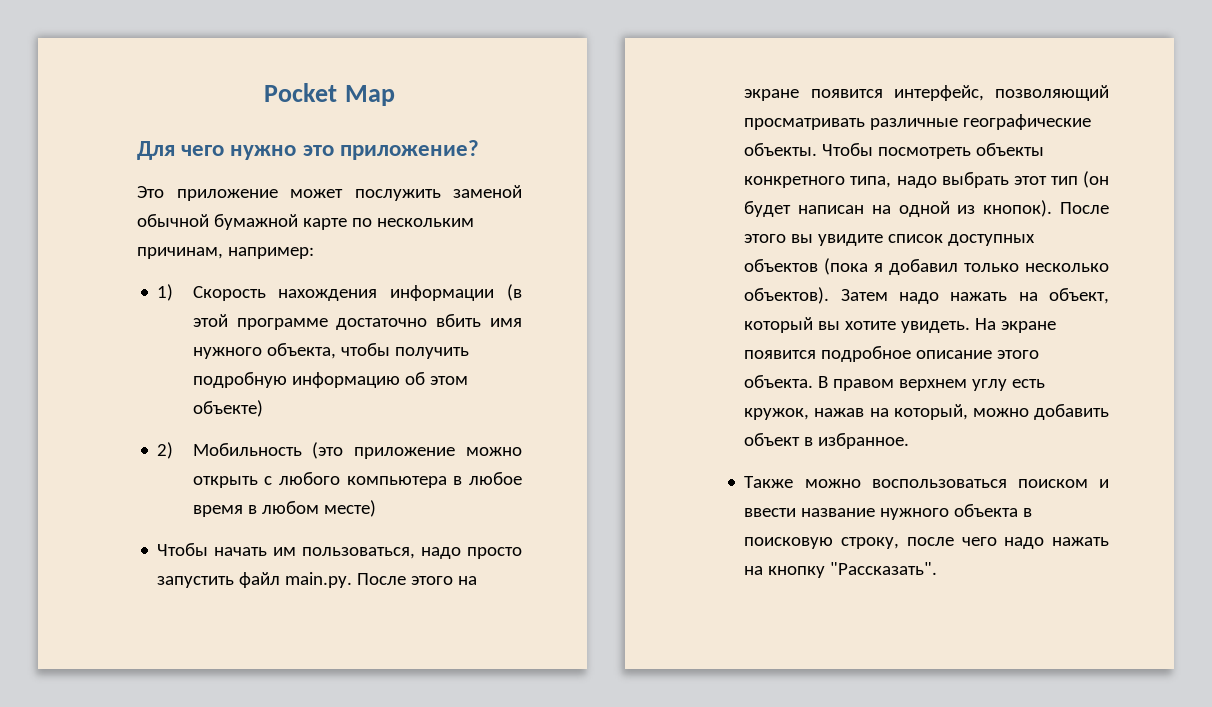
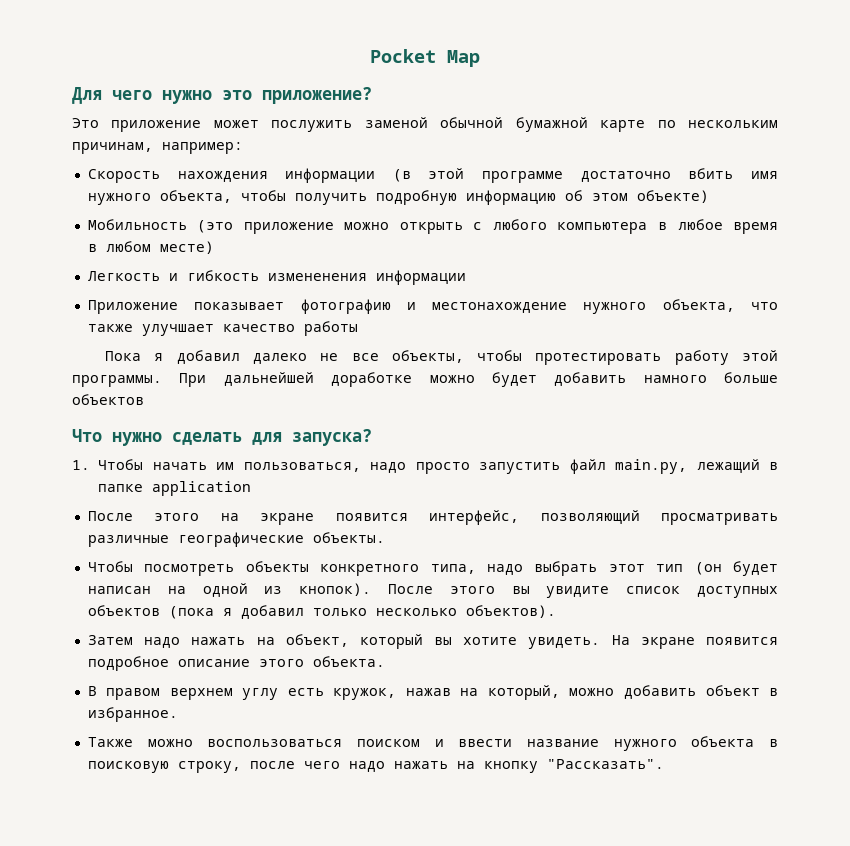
- 1) Скорость нахождения информации (в этой программе достаточно вбить имя нужного объекта, чтобы получить подробную информацию об этом объекте)
+ Скорость нахождения информации (в этой программе достаточно вбить имя нужного объекта, чтобы получить подробную информацию об этом объекте)
- 2) Мобильность (это приложение можно открыть с любого компьютера в любое время в любом месте)
+ Мобильность (это приложение можно открыть с любого компьютера в любое время в любом месте)
- Чтобы начать им пользоваться, надо просто запустить файл main.py. После этого на экране появится интерфейс, позволяющий просматривать различные географические объекты. Чтобы посмотреть объекты конкретного типа, надо выбрать этот тип (он будет написан на одной из кнопок).
+ Легкость и гибкость измененения информации
+ Приложение показывает фотографию и местонахождение нужного объекта, что также улучшает качество работы
+ Пока я добавил далеко не все объекты, чтобы протестировать работу этой программы. При дальнейшей доработке можно будет добавить намного больше объектов
+ Что нужно сделать для запуска?
+ 1. Чтобы начать им пользоваться, надо просто запустить файл main.py, лежащий в папке application
+ После этого на экране появится интерфейс, позволяющий просматривать различные географические объекты.
+ Чтобы посмотреть объекты конкретного типа, надо выбрать этот тип (он будет написан на одной из кнопок).
- После этого вы увидите список доступных объектов (пока я добавил только несколько объектов). Затем надо нажать на объект, который вы хотите увидеть.
+ После этого вы увидите список доступных объектов (пока я добавил только несколько объектов).
+ Затем надо нажать на объект, который вы хотите увидеть.
- На экране появится подробное описание этого объекта. В правом верхнем углу есть кружок, нажав на который, можно добавить объект в избранное.
+ На экране появится подробное описание этого объекта.
+ В правом верхнем углу есть кружок, нажав на который, можно добавить объект в избранное.

